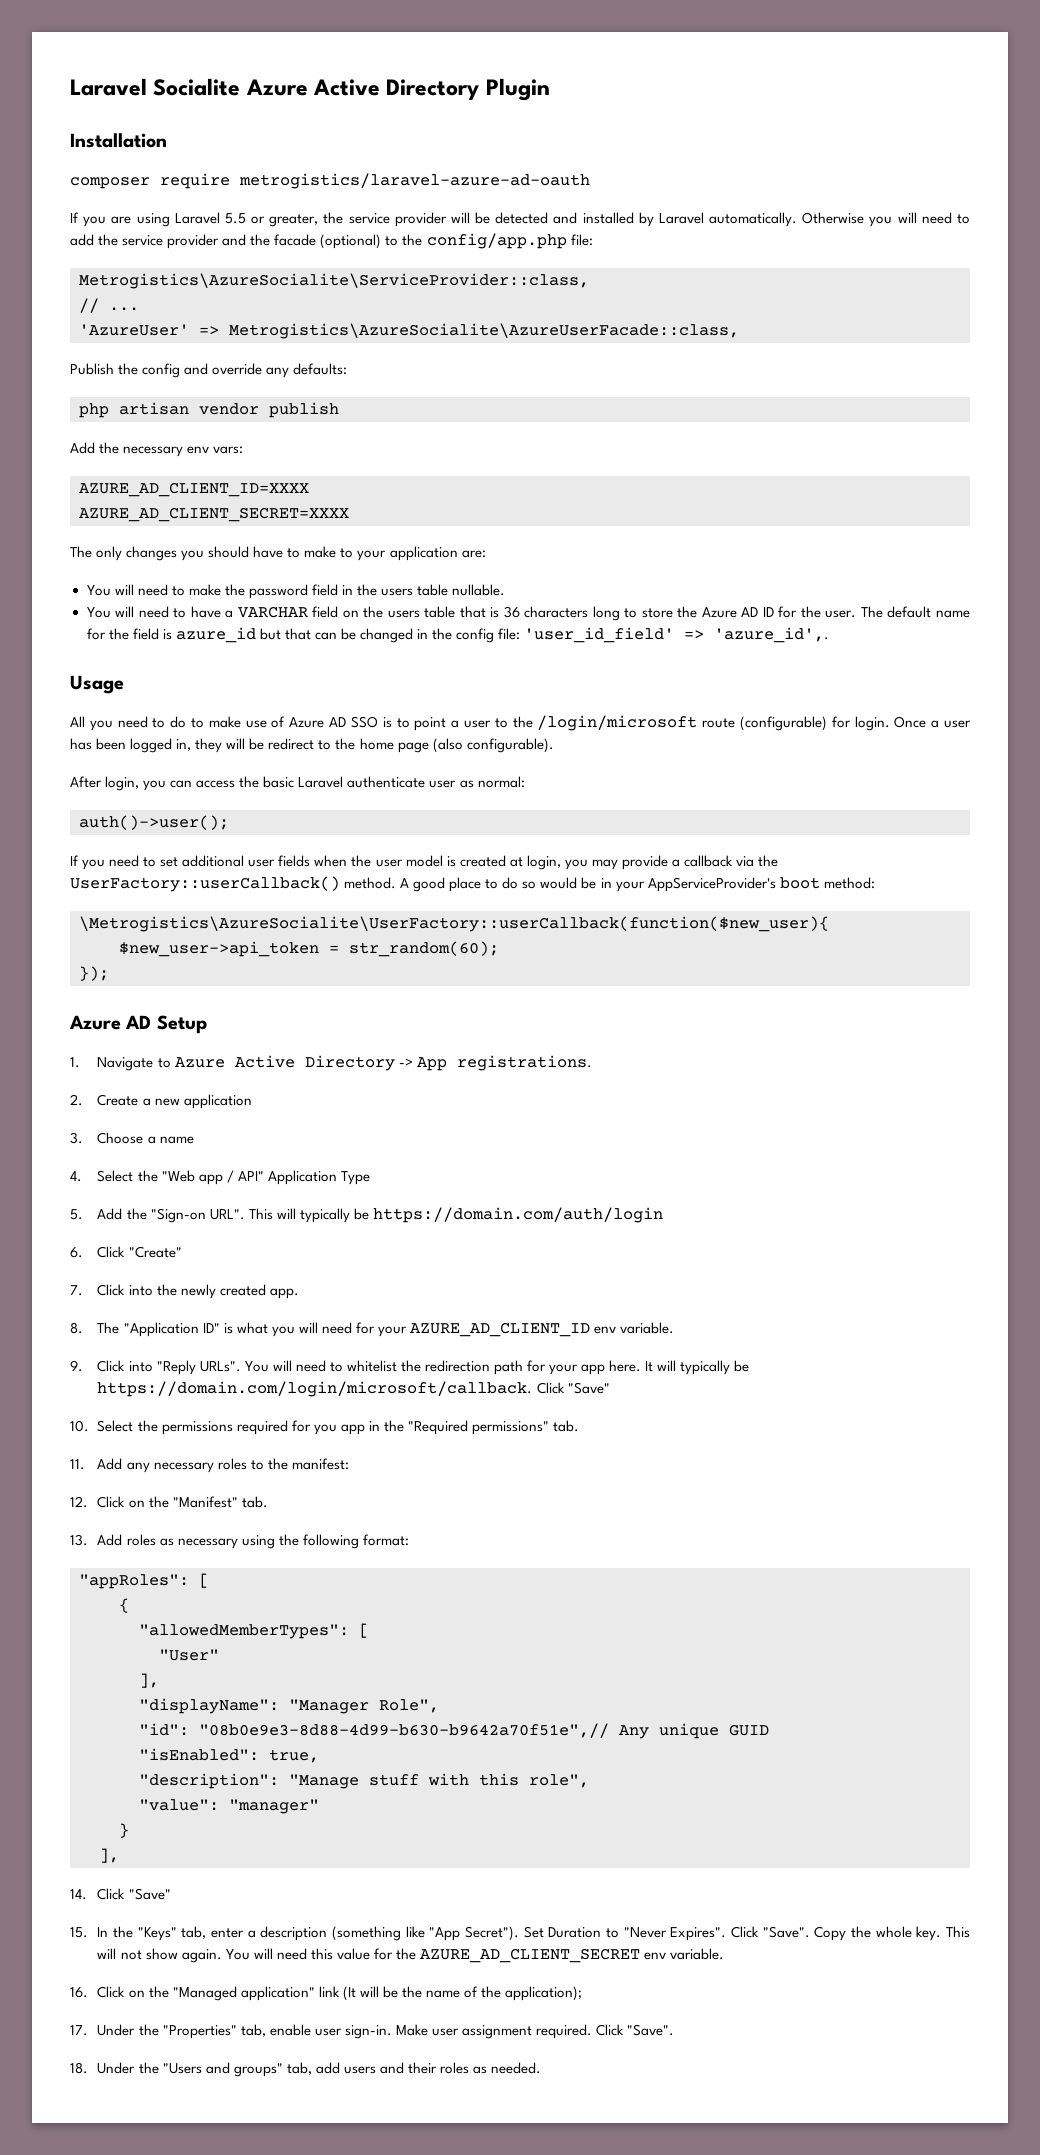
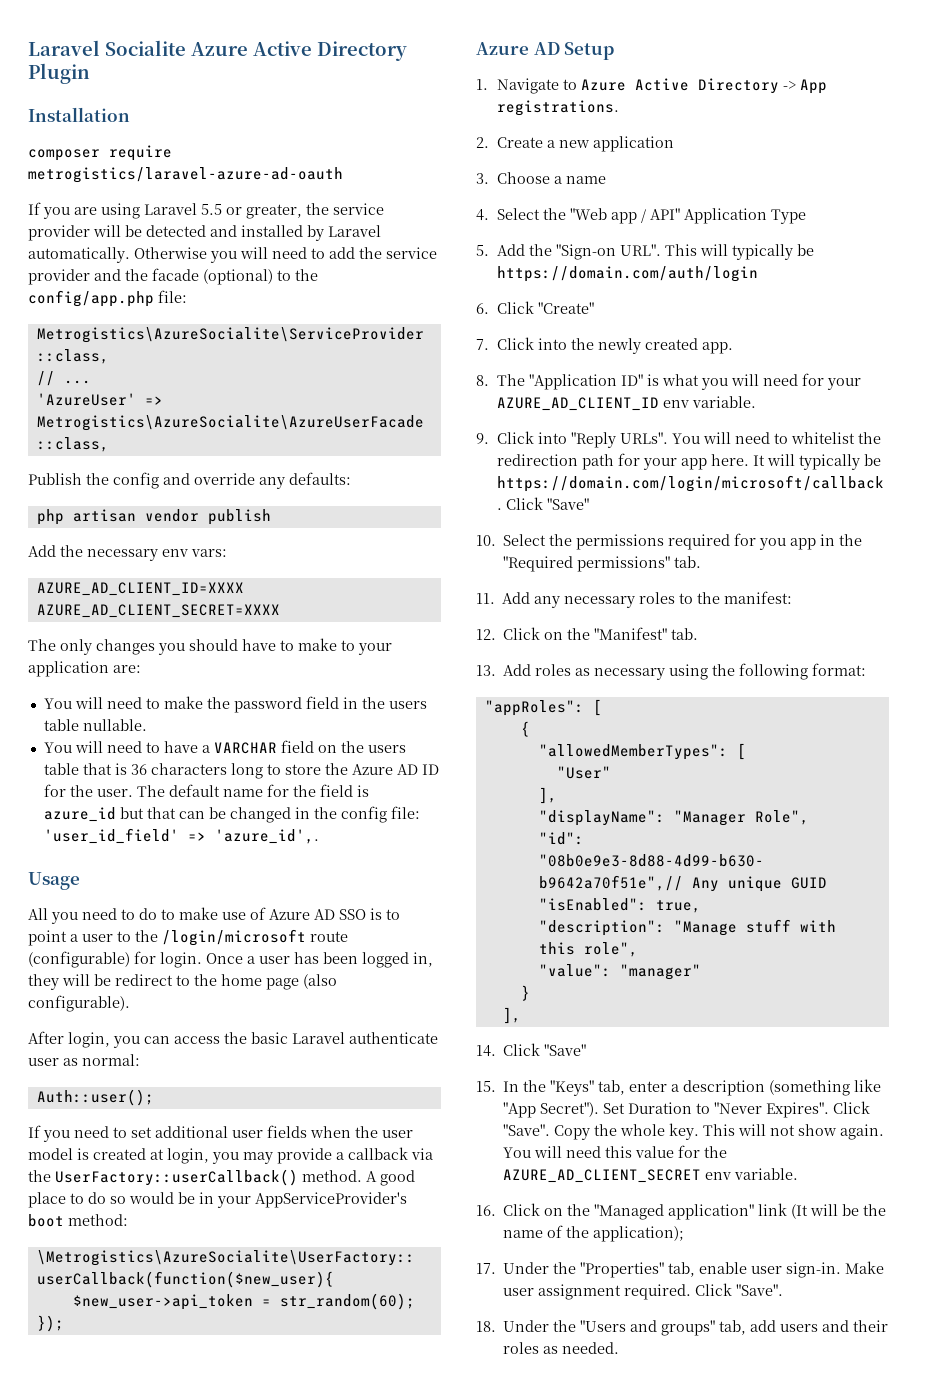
- auth()->user();
+ Auth::user();

